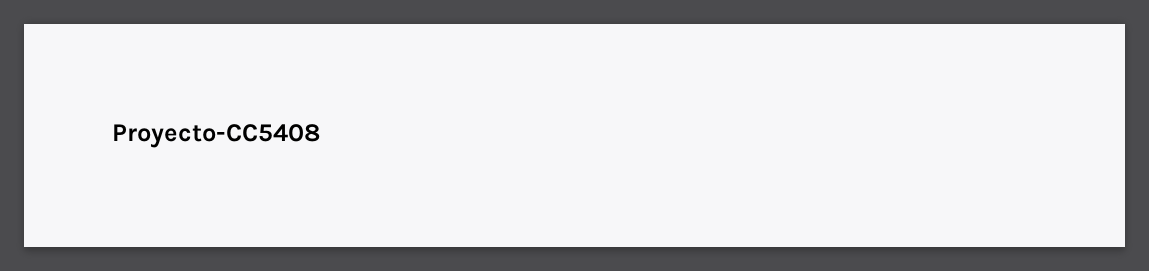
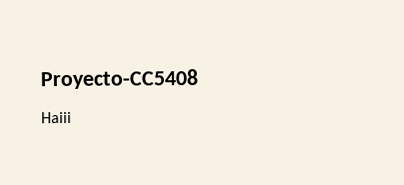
+ Haiii

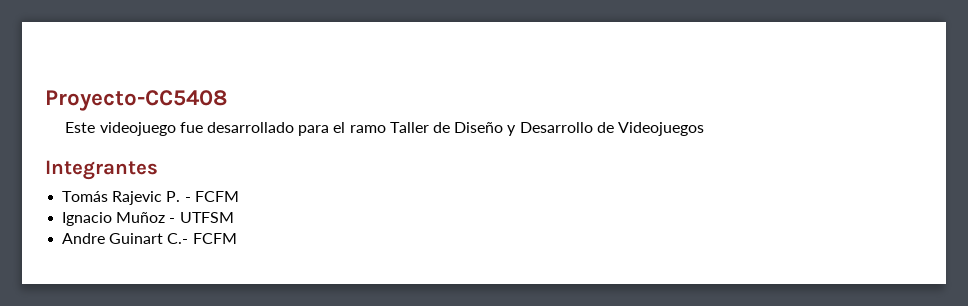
- Haiii
+ Este videojuego fue desarrollado para el ramo Taller de Diseño y Desarrollo de Videojuegos
+ Integrantes
+ Tomás Rajevic P. - FCFM
+ Ignacio Muñoz - UTFSM
+ Andre Guinart C.- FCFM

